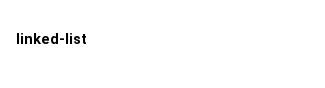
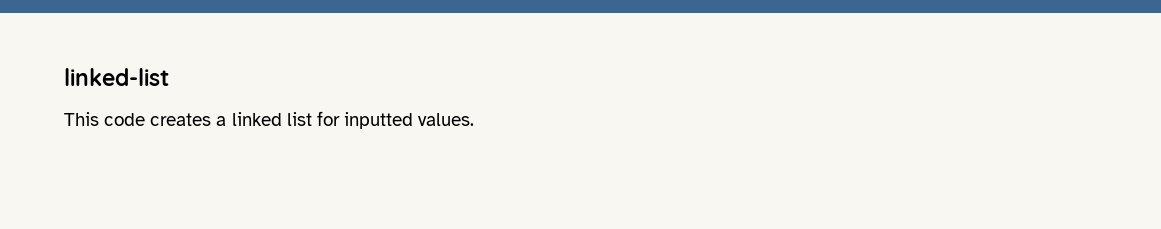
+ This code creates a linked list for inputted values.

